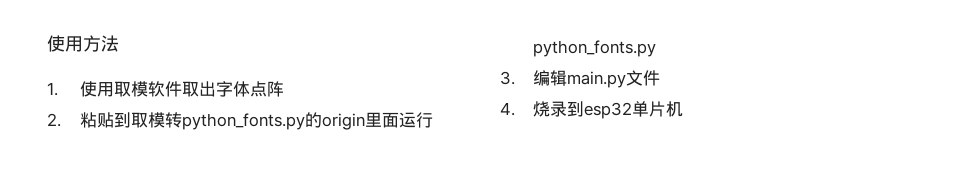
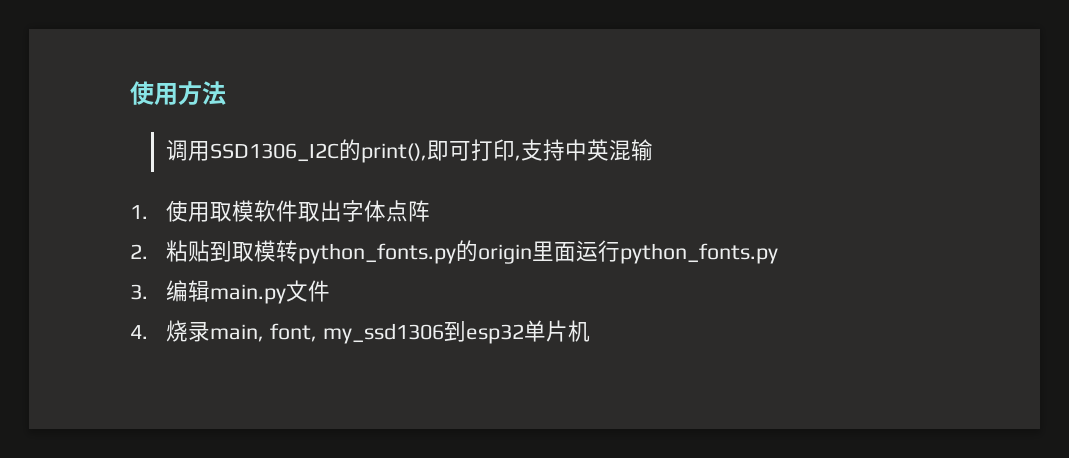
+ 调用SSD1306_I2C的print(),即可打印,支持中英混输
- 4.烧录到esp32单片机
+ 4.烧录main, font, my_ssd1306到esp32单片机

